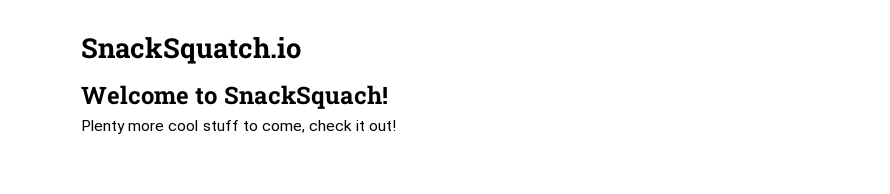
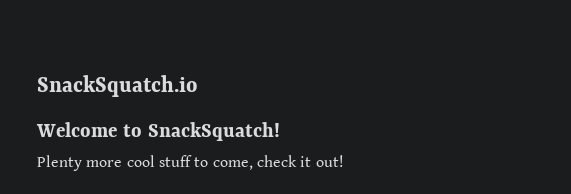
- Welcome to SnackSquach!
+ Welcome to SnackSquatch!

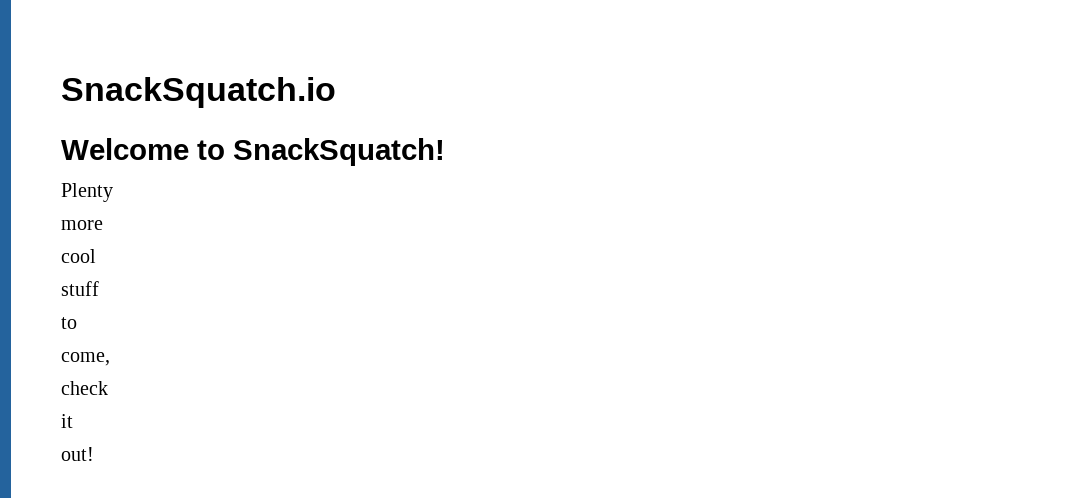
- Plenty more cool stuff to come, check it out!
+ Plenty
+ more
+ cool
+ stuff
+ to
+ come,
+ check
+ it
+ out!

